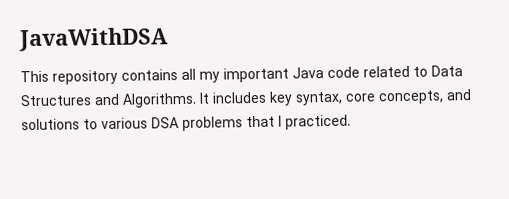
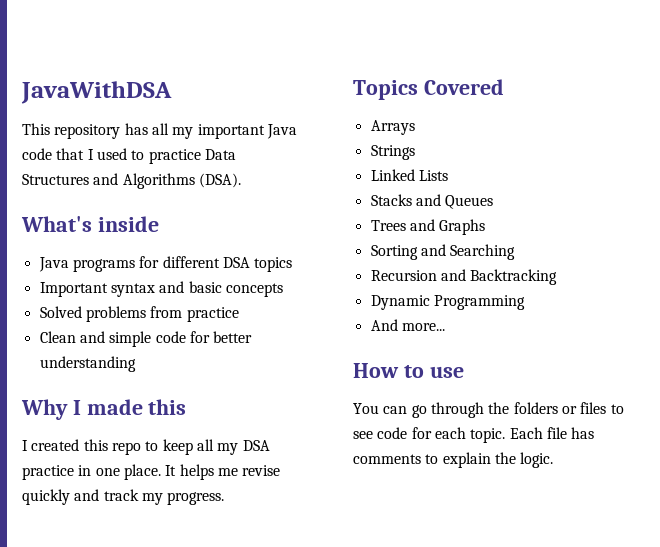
- This repository contains all my important Java code related to Data Structures and Algorithms. It includes key syntax, core concepts, and solutions to various DSA problems that I practiced.
+ This repository has all my important Java code that I used to practice Data Structures and Algorithms (DSA).
+ What's inside
+ Java programs for different DSA topics
+ Important syntax and basic concepts
+ Solved problems from practice
+ Clean and simple code for better understanding
+ Why I made this
+ I created this repo to keep all my DSA practice in one place. It helps me revise quickly and track my progress.
+ Topics Covered
+ Arrays
+ Strings
+ Linked Lists
+ Stacks and Queues
+ Trees and Graphs
+ Sorting and Searching
+ Recursion and Backtracking
+ Dynamic Programming
+ And more...
+ How to use
+ You can go through the folders or files to see code for each topic. Each file has comments to explain the logic.

